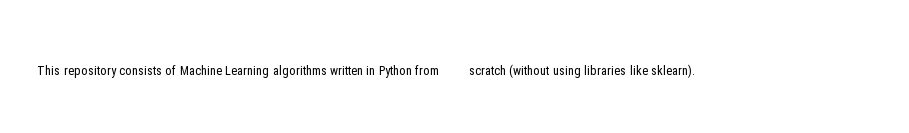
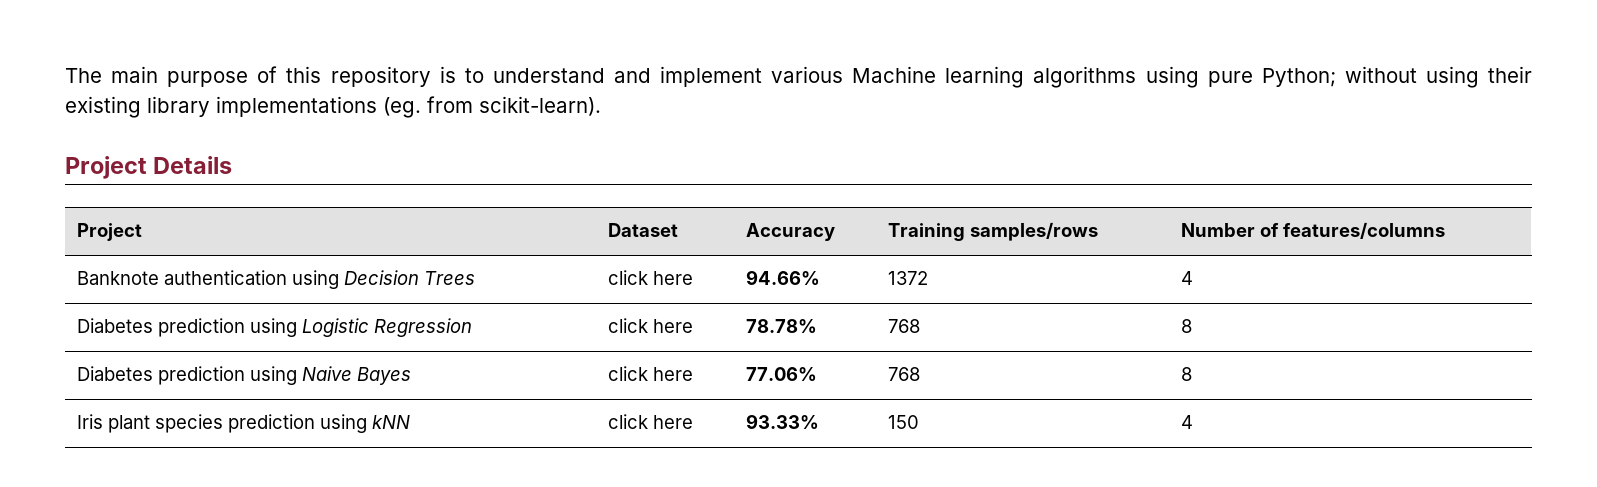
- This repository consists of Machine Learning algorithms written in Python from scratch (without using libraries like sklearn).
+ The main purpose of this repository is to understand and implement various Machine learning algorithms using pure Python; without using their existing library implementations (eg. from scikit-learn).
+ Project Details
+ Project | Dataset | Accuracy | Training samples/rows | Number of features/columns
+ Banknote authentication using Decision Trees | click here | 94.66% | 1372 | 4
+ Diabetes prediction using Logistic Regression | click here | 78.78% | 768 | 8
+ Diabetes prediction using Naive Bayes | click here | 77.06% | 768 | 8
+ Iris plant species prediction using kNN | click here | 93.33% | 150 | 4

